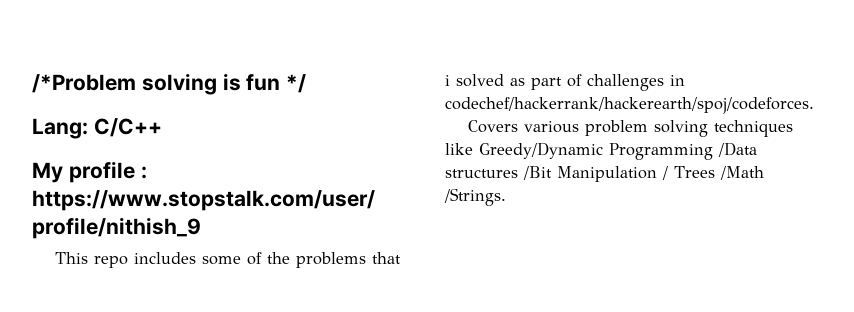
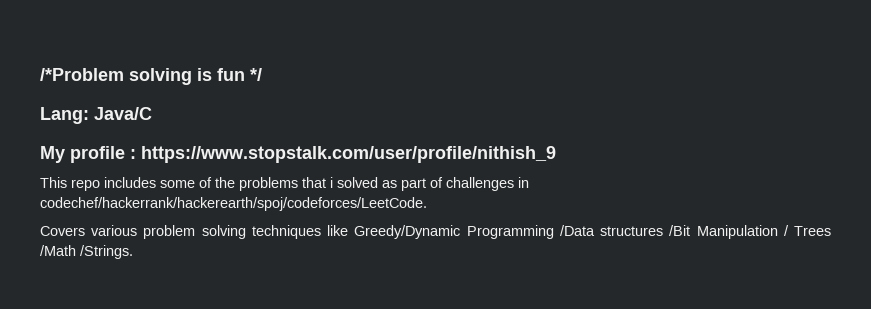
- Lang: C/C++
+ Lang: Java/C
- This repo includes some of the problems that i solved as part of challenges in codechef/hackerrank/hackerearth/spoj/codeforces.
+ This repo includes some of the problems that i solved as part of challenges in codechef/hackerrank/hackerearth/spoj/codeforces/LeetCode.

